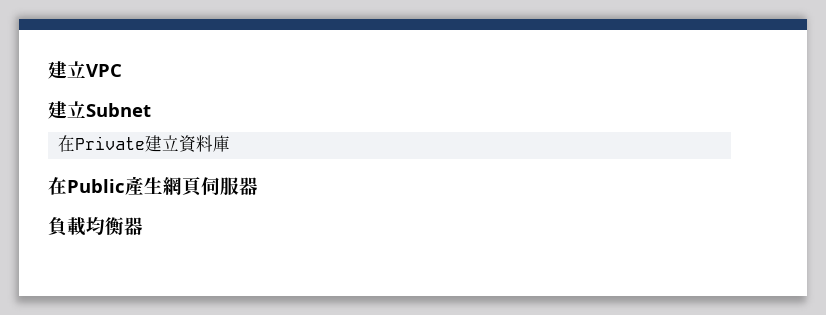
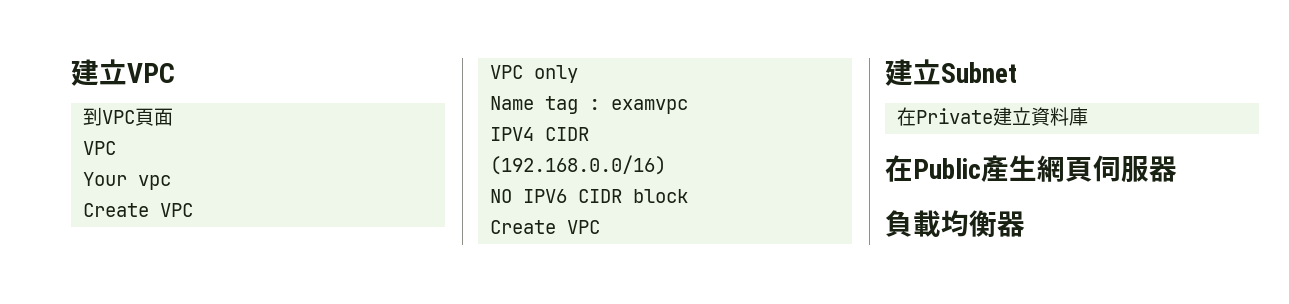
+ 到VPC頁面
+ VPC
+ Your vpc
+ Create VPC
+ VPC only
+ Name tag : examvpc
+ IPV4 CIDR
+ (192.168.0.0/16)
+ NO IPV6 CIDR block
+ Create VPC

